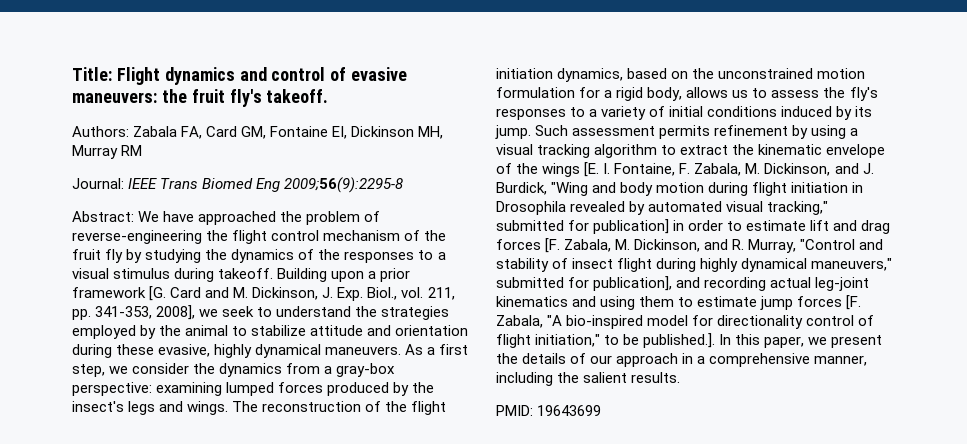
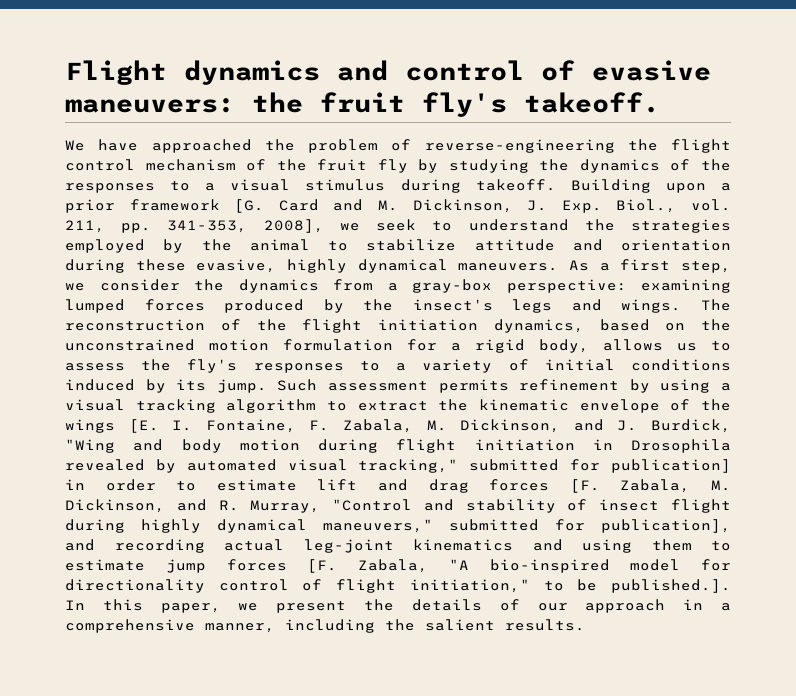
- Title: Flight dynamics and control of evasive maneuvers: the fruit fly's takeoff.
+ Flight dynamics and control of evasive maneuvers: the fruit fly's takeoff.
- Authors: Zabala FA, Card GM, Fontaine EI, Dickinson MH, Murray RM
- Journal: IEEE Trans Biomed Eng 2009;56(9):2295-8
- Abstract: We have approached the problem of reverse-engineering the flight control mechanism of the fruit fly by studying the dynamics of the responses to a visual stimulus during takeoff.
+ We have approached the problem of reverse-engineering the flight control mechanism of the fruit fly by studying the dynamics of the responses to a visual stimulus during takeoff.
- PMID: 19643699

